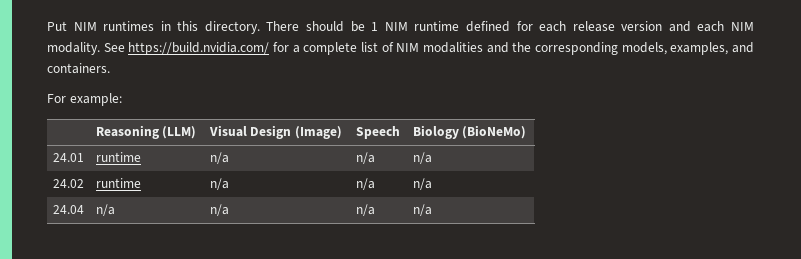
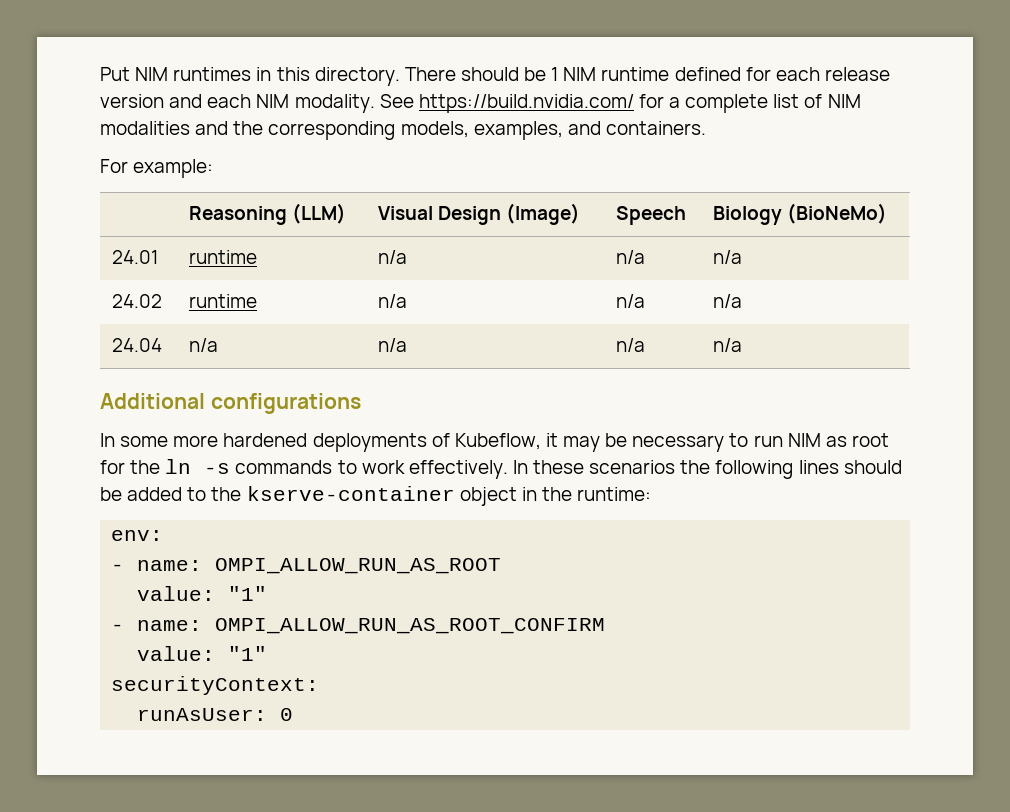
+ Additional configurations
+ In some more hardened deployments of Kubeflow, it may be necessary to run NIM as root for the ln -s commands to work effectively. In these scenarios the following lines should be added to the kserve-container object in the runtime:
+ env:
+ - name: OMPI_ALLOW_RUN_AS_ROOT
+ value: "1"
+ - name: OMPI_ALLOW_RUN_AS_ROOT_CONFIRM
+ value: "1"
+ securityContext:
+ runAsUser: 0

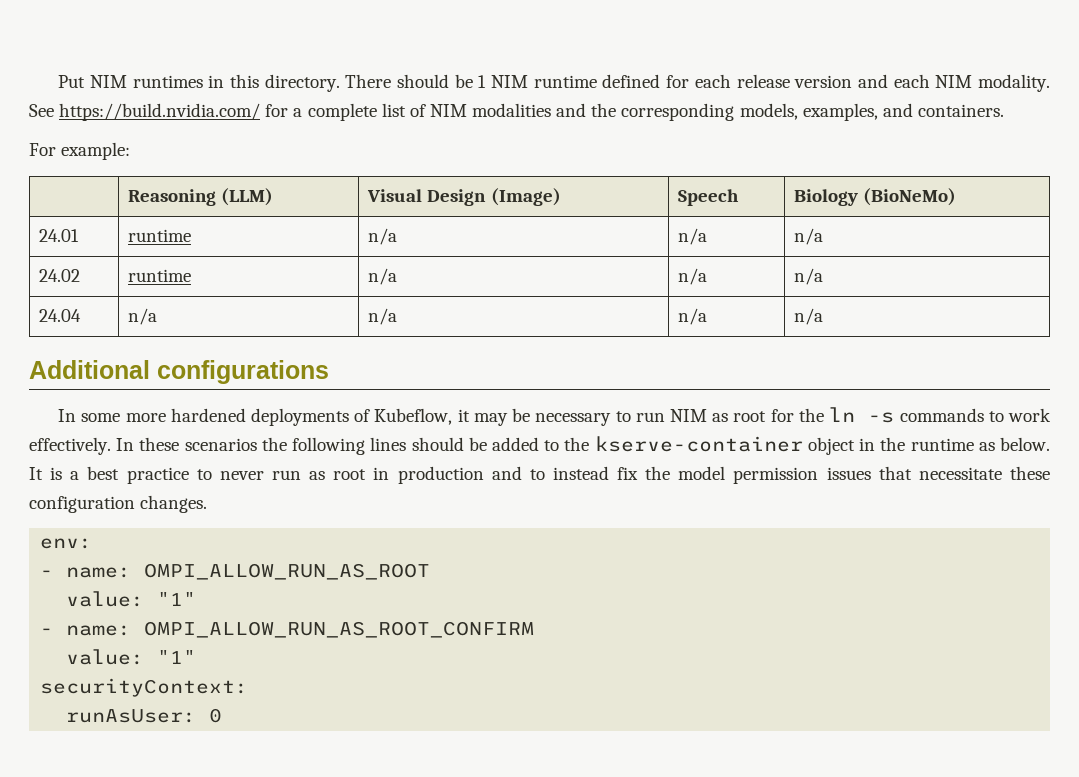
- In these scenarios the following lines should be added to the kserve-container object in the runtime:
+ In these scenarios the following lines should be added to the kserve-container object in the runtime as below. It is a best practice to never run as root in production and to instead fix the model permission issues that necessitate these configuration changes.

